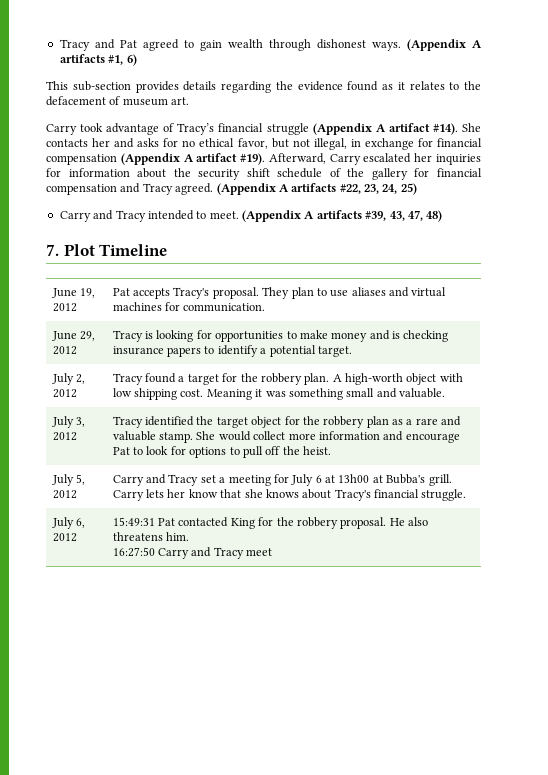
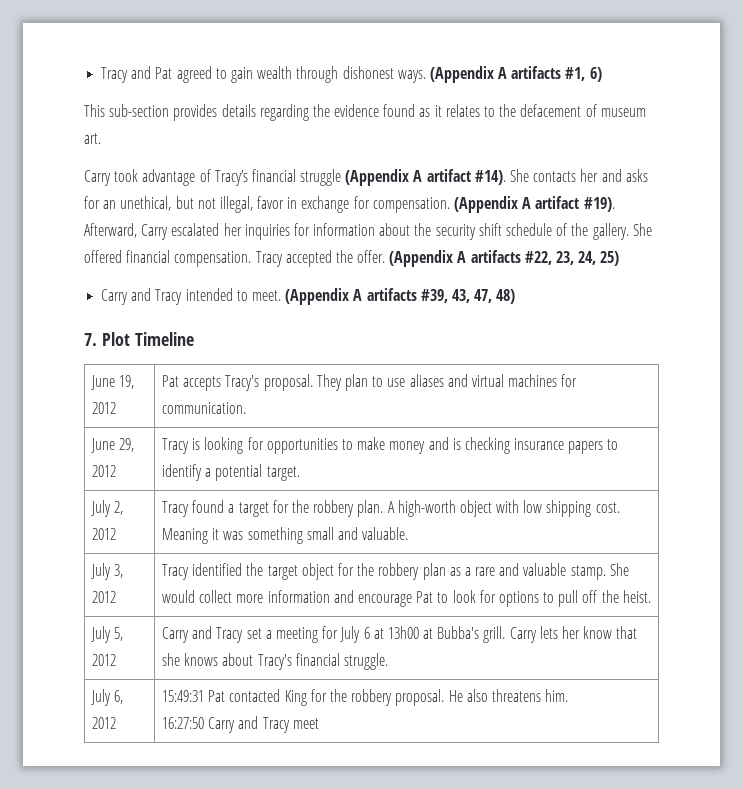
- She contacts her and asks for no ethical favor, but not illegal, in exchange for financial compensation (Appendix A artifact #19).
+ She contacts her and asks for an unethical, but not illegal, favor in exchange for compensation. (Appendix A artifact #19).
- Afterward, Carry escalated her inquiries for information about the security shift schedule of the gallery for financial compensation and Tracy agreed.
+ Afterward, Carry escalated her inquiries for information about the security shift schedule of the gallery. She offered financial compensation. Tracy accepted the offer.

